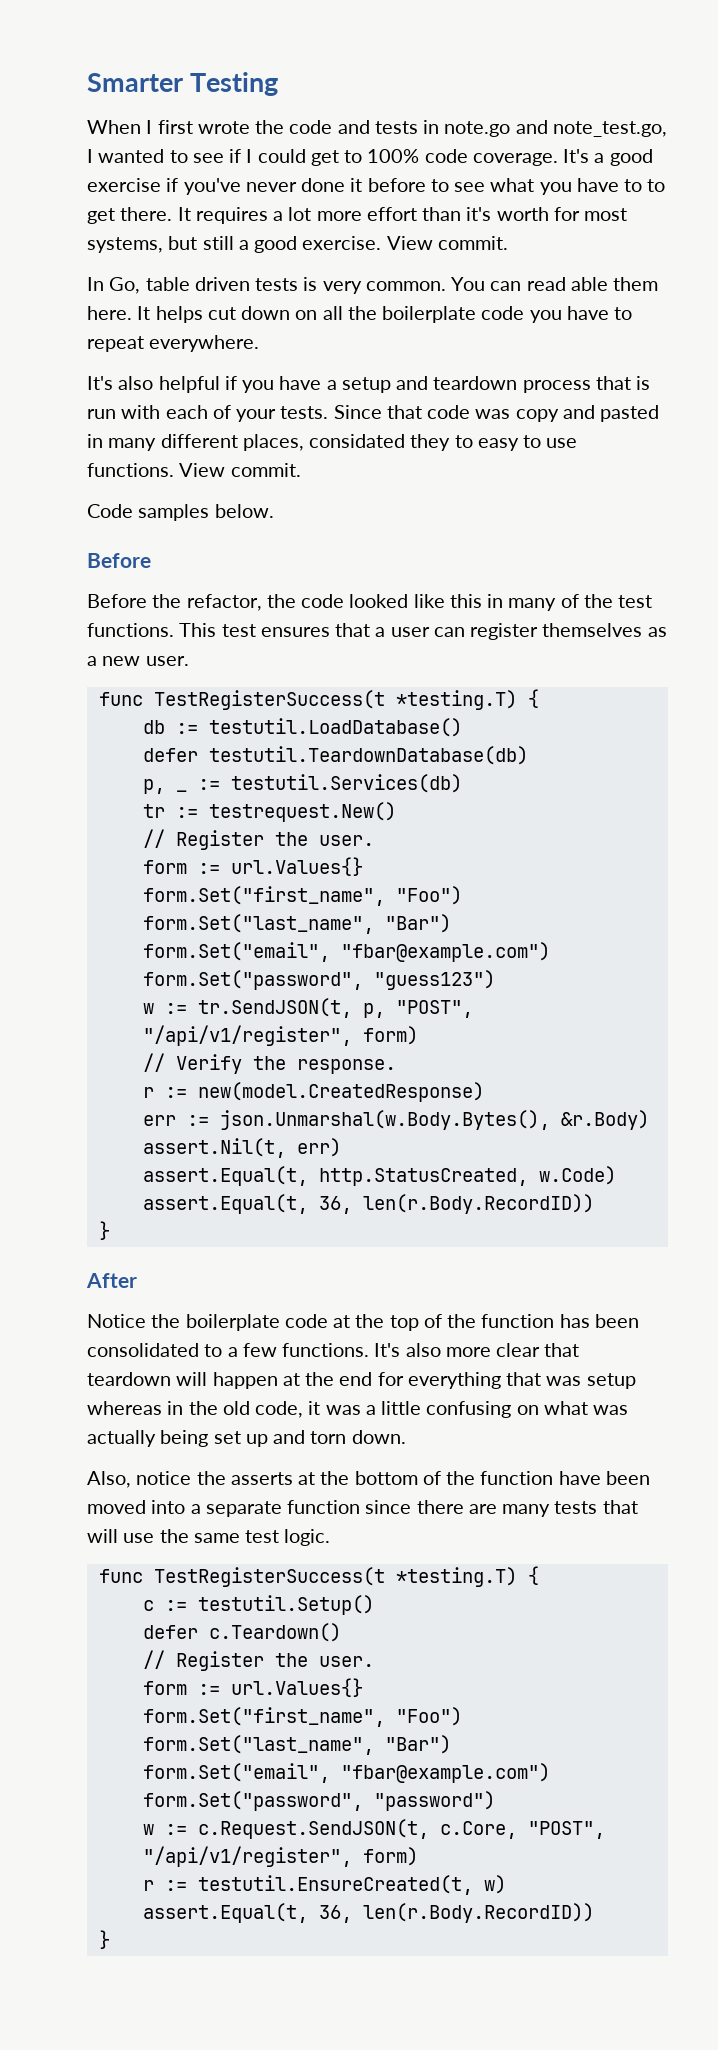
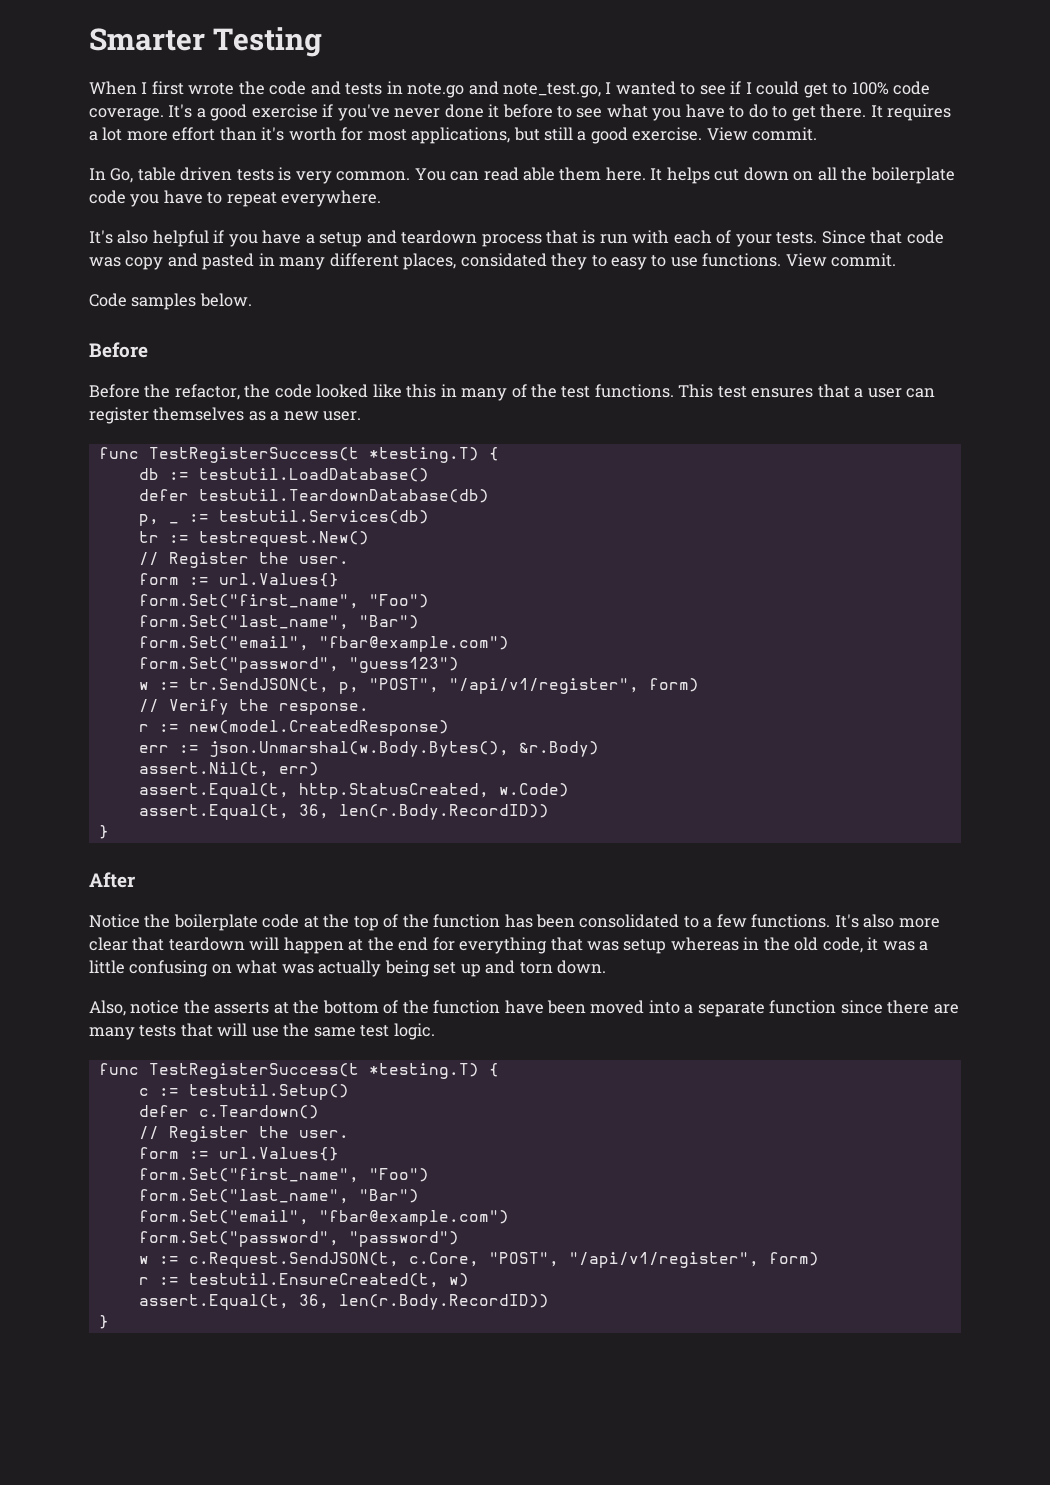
- It's a good exercise if you've never done it before to see what you have to to get there.
+ It's a good exercise if you've never done it before to see what you have to do to get there.
- It requires a lot more effort than it's worth for most systems, but still a good exercise.
+ It requires a lot more effort than it's worth for most applications, but still a good exercise.

